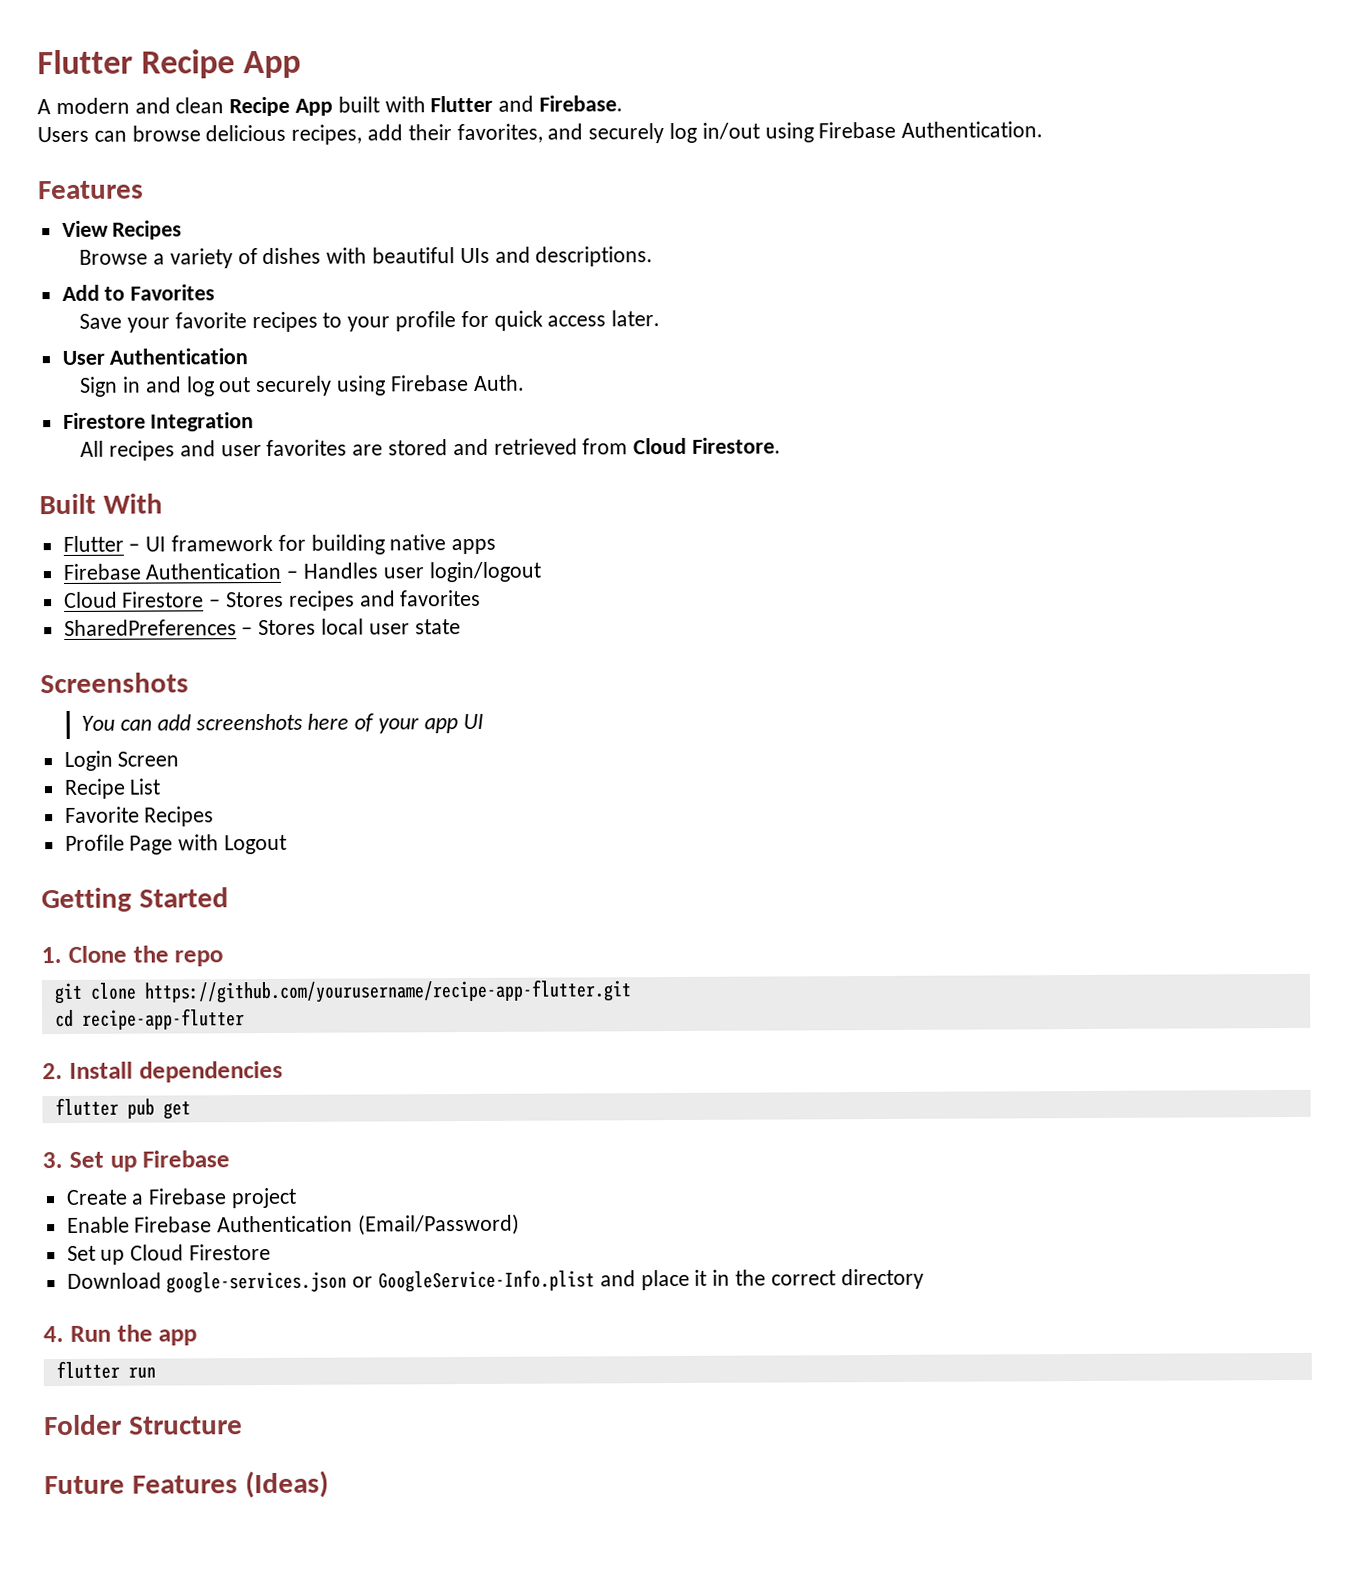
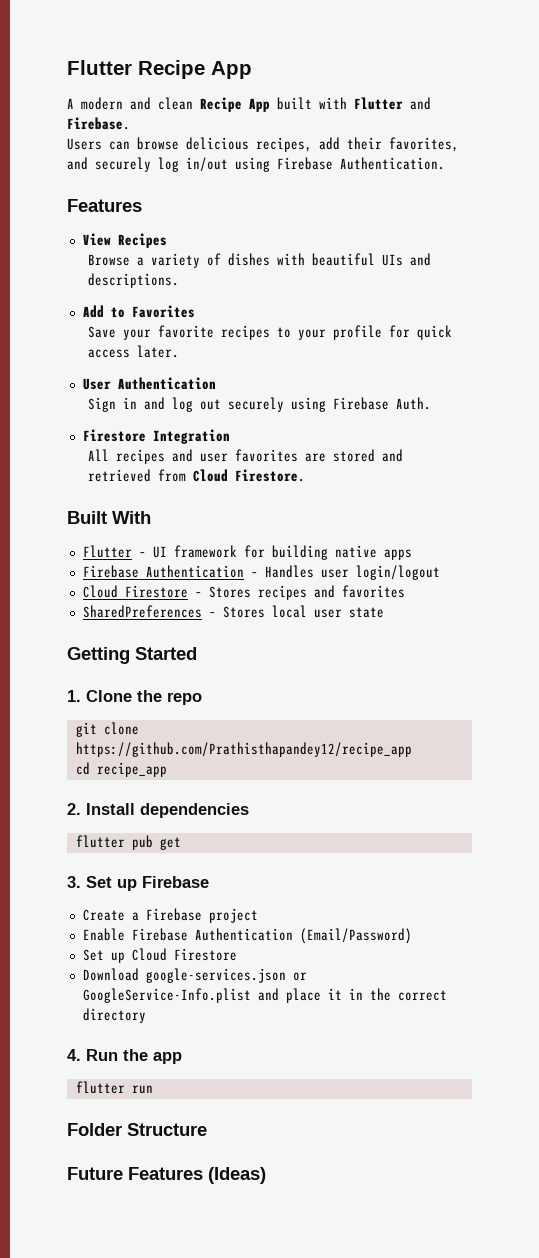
- Screenshots
- You can add screenshots here of your app UI
- Login Screen
- Recipe List
- Favorite Recipes
- Profile Page with Logout
- git clone https://github.com/yourusername/recipe-app-flutter.git
+ git clone https://github.com/Prathisthapandey12/recipe_app
- cd recipe-app-flutter
+ cd recipe_app

